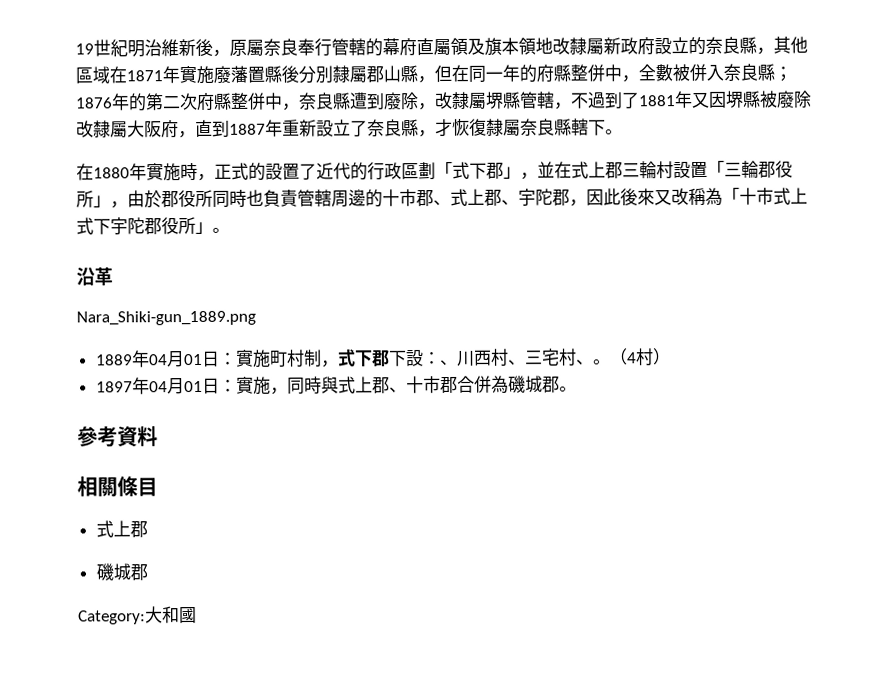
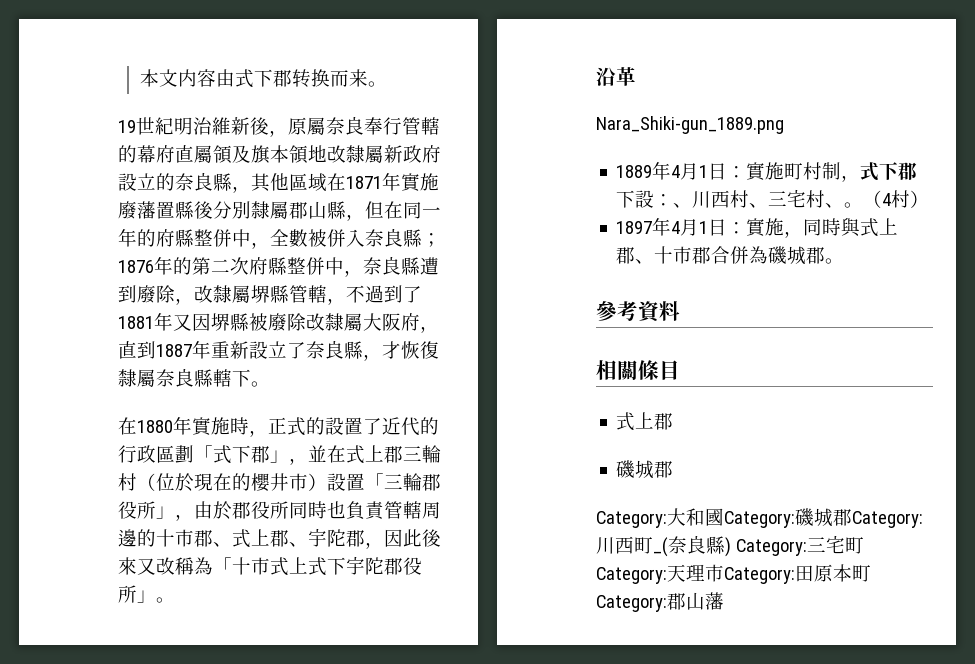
+ 本文内容由式下郡转换而来。
- 在1880年實施時，正式的設置了近代的行政區劃「式下郡」，並在式上郡三輪村設置「三輪郡役所」，由於郡役所同時也負責管轄周邊的十市郡、式上郡、宇陀郡，因此後來又改稱為「十市式上式下宇陀郡役所」。
+ 在1880年實施時，正式的設置了近代的行政區劃「式下郡」，並在式上郡三輪村（位於現在的櫻井市）設置「三輪郡役所」，由於郡役所同時也負責管轄周邊的十市郡、式上郡、宇陀郡，因此後來又改稱為「十市式上式下宇陀郡役所」。
- 1889年04月01日：實施町村制，式下郡下設：、川西村、三宅村、。
+ 1889年4月1日：實施町村制，式下郡下設：、川西村、三宅村、。
- 1897年04月01日：實施，同時與式上郡、十市郡合併為磯城郡。
+ 1897年4月1日：實施，同時與式上郡、十市郡合併為磯城郡。
- Category:大和國
+ Category:大和國Category:磯城郡Category:川西町_(奈良縣) Category:三宅町Category:天理市Category:田原本町Category:郡山藩

